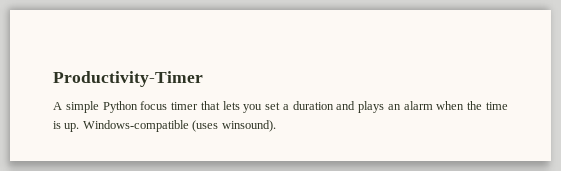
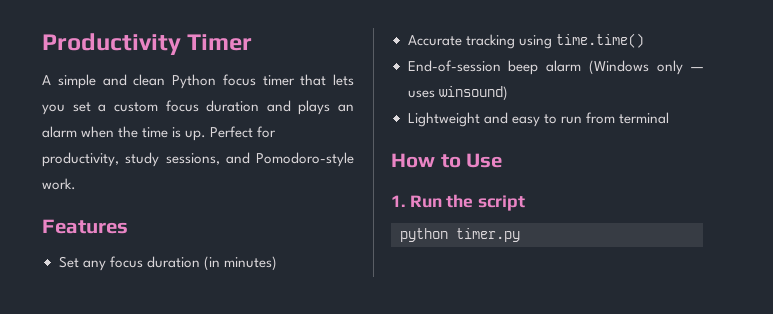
- Productivity-Timer
+ Productivity Timer
- A simple Python focus timer that lets you set a duration and plays an alarm when the time is up.
+ A simple and clean Python focus timer that lets you set a custom focus duration and plays an alarm when the time is up.
- Windows-compatible (uses winsound).
+ Perfect for productivity, study sessions, and Pomodoro-style work.
+ Features
+ Set any focus duration (in minutes)
+ Accurate tracking using time.time()
+ End-of-session beep alarm (Windows only — uses winsound)
+ Lightweight and easy to run from terminal
+ How to Use
+ 1. Run the script
+ python timer.py

